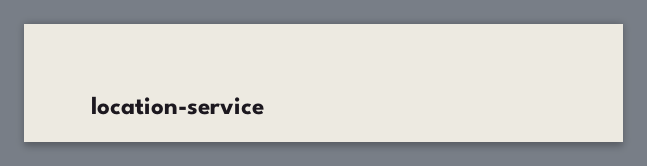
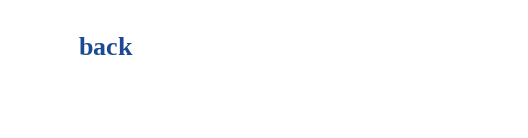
- location-service
+ back

